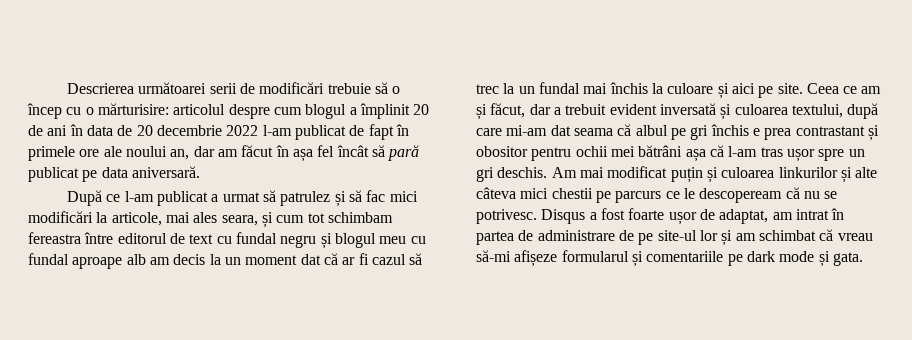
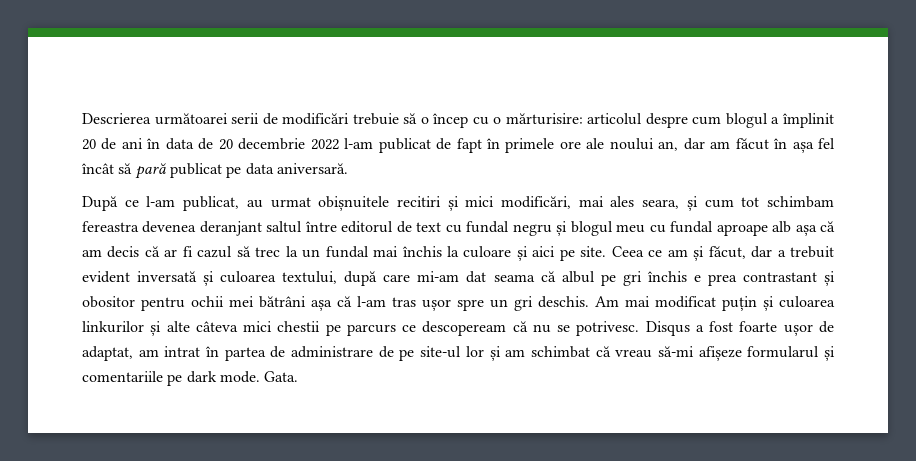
- După ce l-am publicat a urmat să patrulez și să fac mici modificări la articole, mai ales seara, și cum tot schimbam fereastra între editorul de text cu fundal negru și blogul meu cu fundal aproape alb am decis la un moment dat că ar fi cazul să trec la un fundal mai închis la culoare și aici pe site.
+ După ce l-am publicat, au urmat obișnuitele recitiri și mici modificări, mai ales seara, și cum tot schimbam fereastra devenea deranjant saltul între editorul de text cu fundal negru și blogul meu cu fundal aproape alb așa că am decis că ar fi cazul să trec la un fundal mai închis la culoare și aici pe site.
- Am mai modificat puțin și culoarea linkurilor și alte câteva mici chestii pe parcurs ce le descopeream că nu se potrivesc.
+ Am mai modificat puțin și culoarea linkurilor și alte câteva mici chestii pe parcurs ce descopeream că nu se potrivesc.
- Disqus a fost foarte ușor de adaptat, am intrat în partea de administrare de pe site-ul lor și am schimbat că vreau să-mi afișeze formularul și comentariile pe dark mode și gata.
+ Disqus a fost foarte ușor de adaptat, am intrat în partea de administrare de pe site-ul lor și am schimbat că vreau să-mi afișeze formularul și comentariile pe dark mode. Gata.

